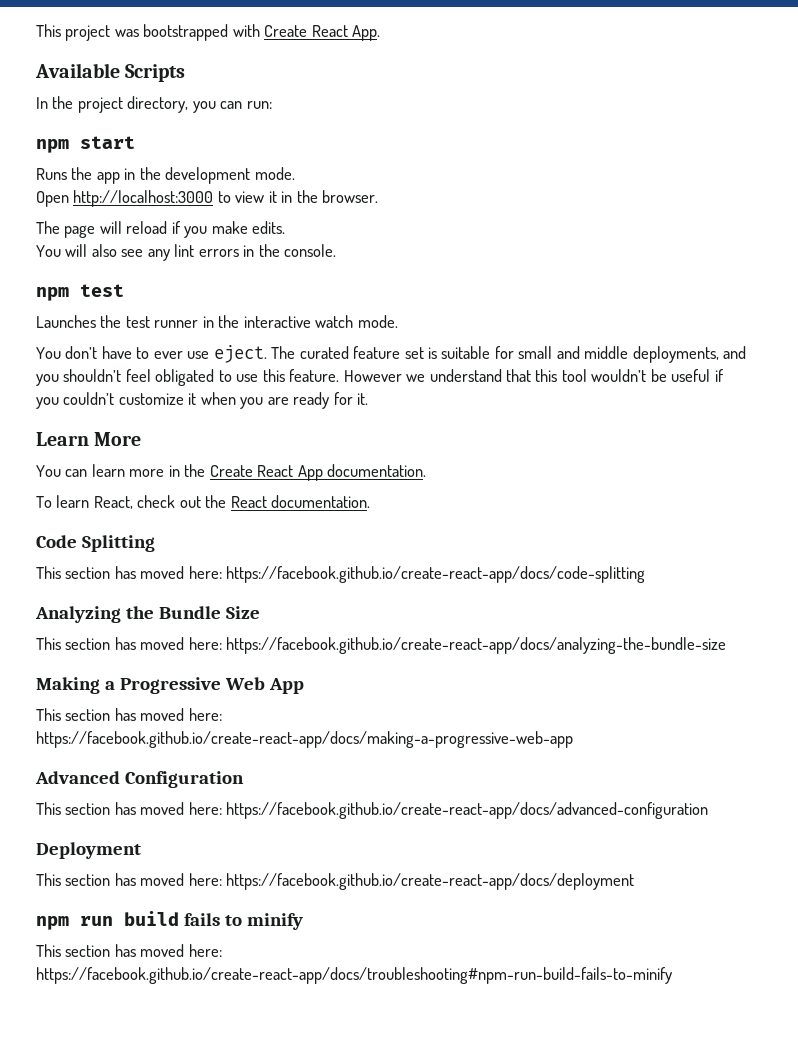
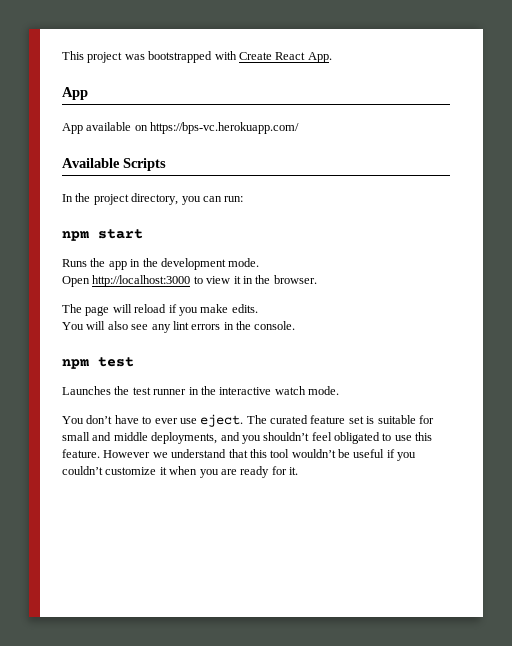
  This project was bootstrapped with Create React App.
+ App
+ App available on https://bps-vc.herokuapp.com/
- Learn More
- You can learn more in the Create React App documentation.
- To learn React, check out the React documentation.
- Code Splitting
- This section has moved here: https://facebook.github.io/create-react-app/docs/code-splitting
- Analyzing the Bundle Size
- This section has moved here: https://facebook.github.io/create-react-app/docs/analyzing-the-bundle-size
- Making a Progressive Web App
- This section has moved here: https://facebook.github.io/create-react-app/docs/making-a-progressive-web-app
- Advanced Configuration
- This section has moved here: https://facebook.github.io/create-react-app/docs/advanced-configuration
- Deployment
- This section has moved here: https://facebook.github.io/create-react-app/docs/deployment
- npm run build fails to minify
- This section has moved here: https://facebook.github.io/create-react-app/docs/troubleshooting#npm-run-build-fails-to-minify

